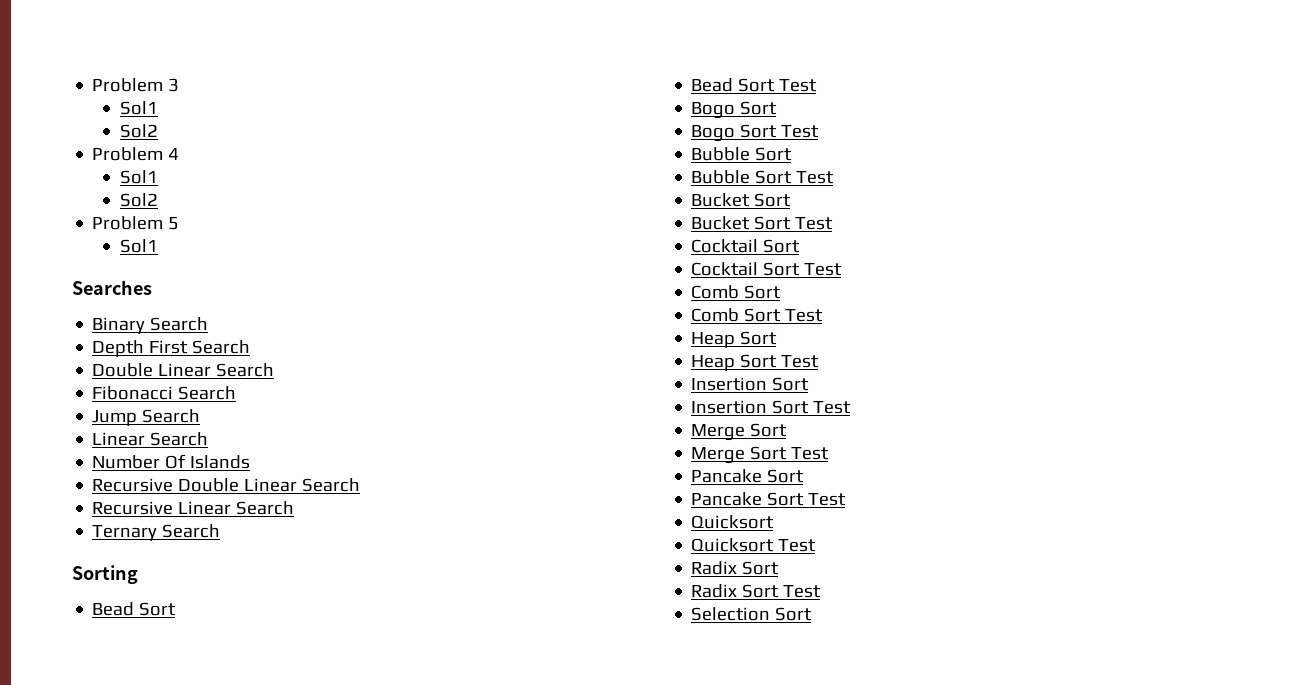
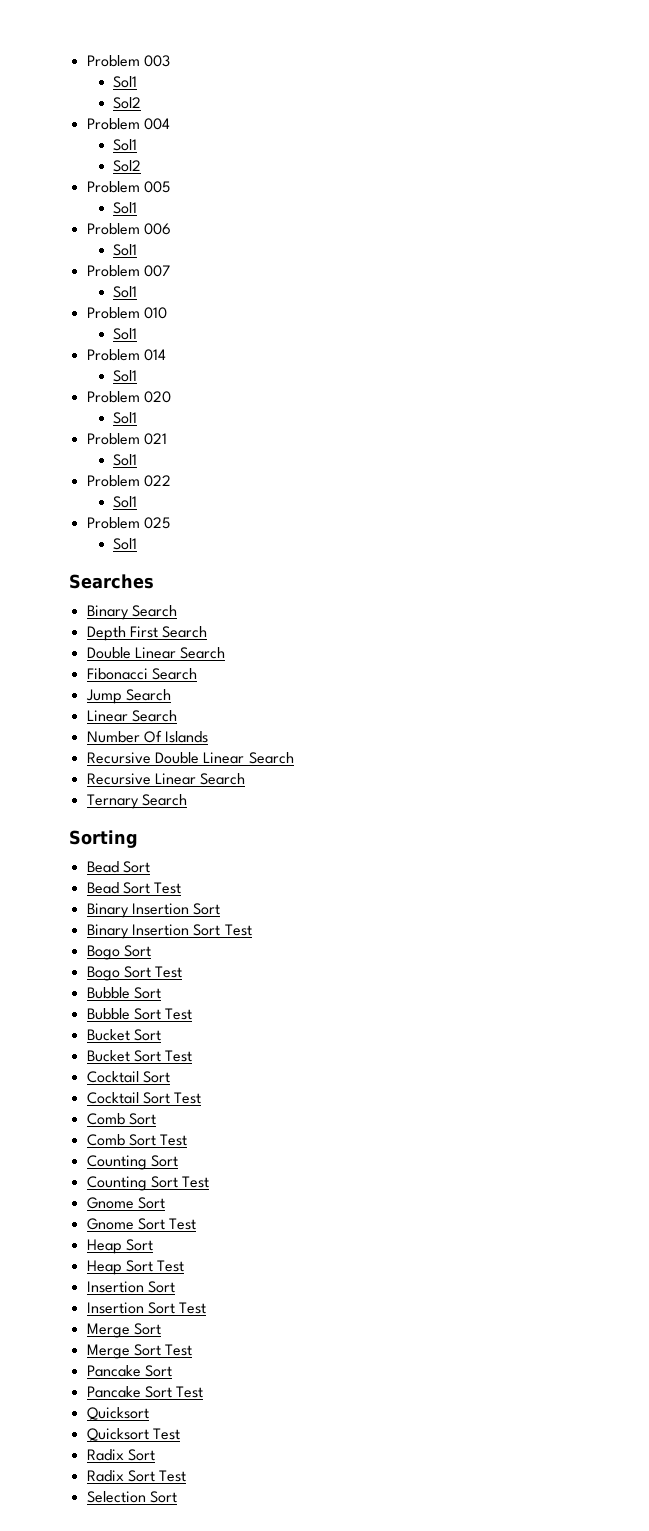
- Problem 3
+ Problem 003
  Sol1
  Sol2
- Problem 4
+ Problem 004
  Sol1
  Sol2
- Problem 5
+ Problem 005
+ Sol1
+ Problem 006
+ Sol1
+ Problem 007
+ Sol1
+ Problem 010
+ Sol1
+ Problem 014
+ Sol1
+ Problem 020
+ Sol1
+ Problem 021
+ Sol1
+ Problem 022
+ Sol1
+ Problem 025
  Bead Sort Test
+ Binary Insertion Sort
+ Binary Insertion Sort Test
  Comb Sort Test
+ Counting Sort
+ Counting Sort Test
+ Gnome Sort
+ Gnome Sort Test

